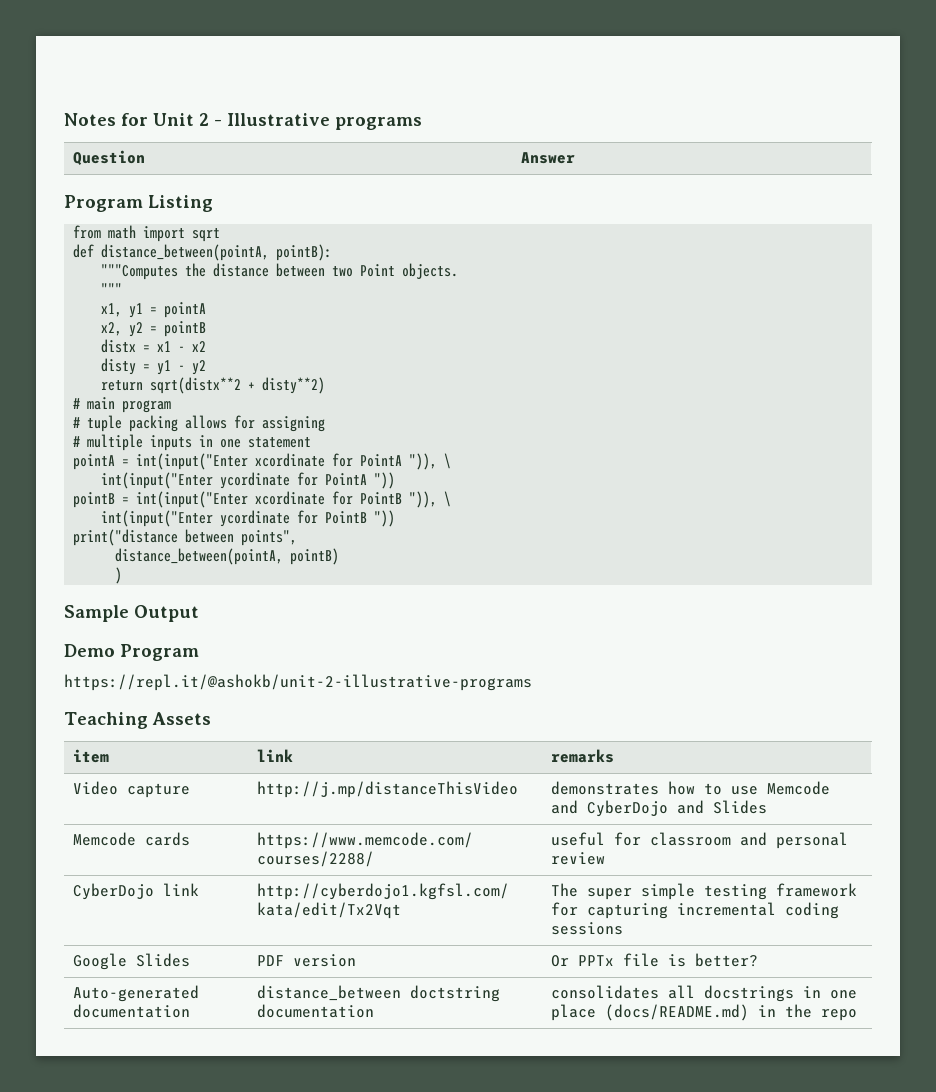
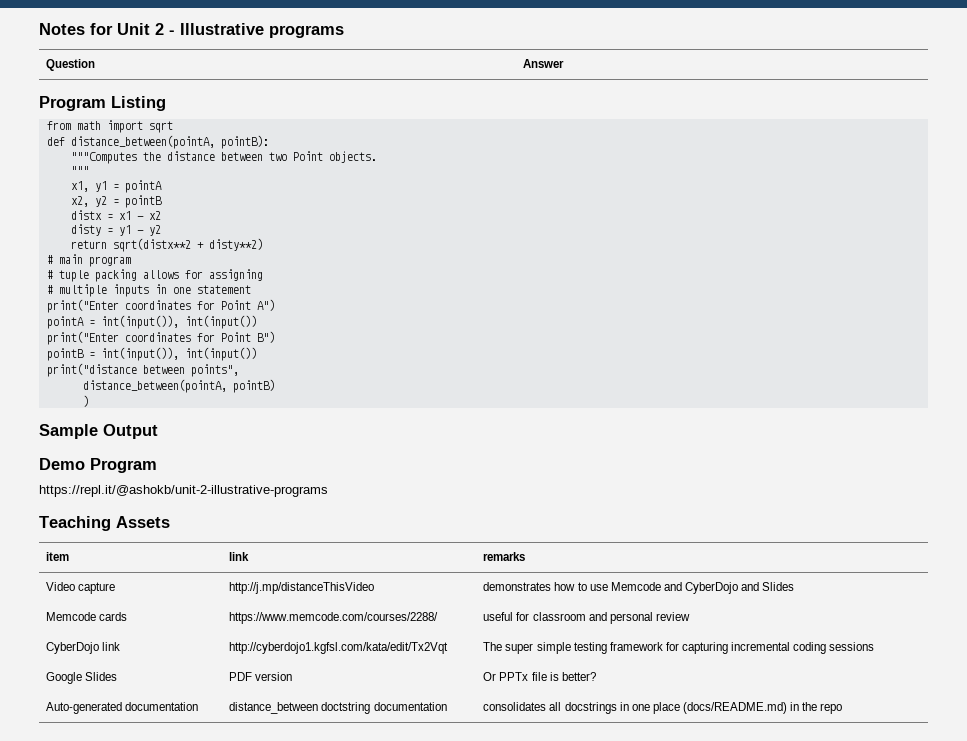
- pointA = int(input("Enter xcordinate for PointA ")), \
- int(input("Enter ycordinate for PointA "))
- pointB = int(input("Enter xcordinate for PointB ")), \
- int(input("Enter ycordinate for PointB "))
+ print("Enter coordinates for Point A")
+ pointA = int(input()), int(input())
+ print("Enter coordinates for Point B")
+ pointB = int(input()), int(input())

